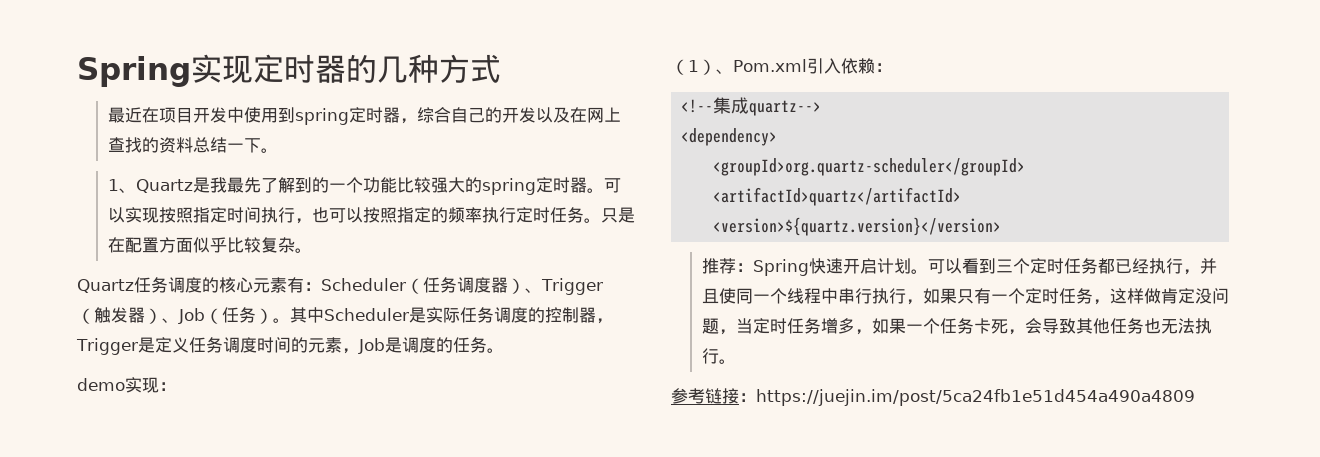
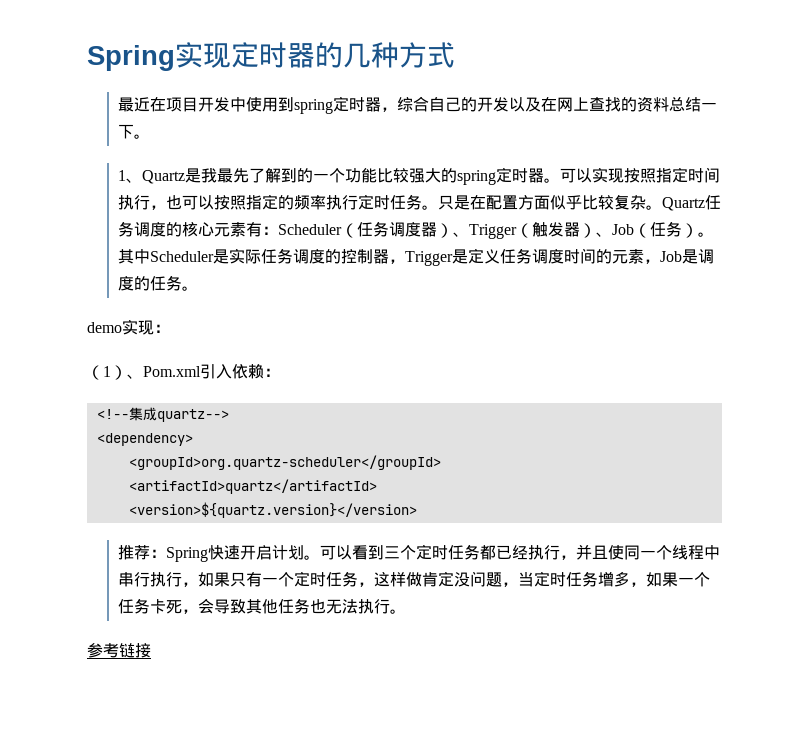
- 只是在配置方面似乎比较复杂。
- Quartz任务调度的核心元素有：Scheduler（任务调度器）、Trigger（触发器）、Job（任务）。
+ 只是在配置方面似乎比较复杂。Quartz任务调度的核心元素有：Scheduler（任务调度器）、Trigger（触发器）、Job（任务）。
- 参考链接：https://juejin.im/post/5ca24fb1e51d454a490a4809
+ 参考链接

